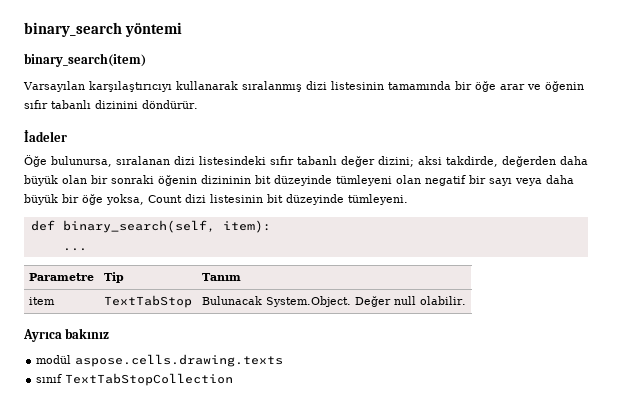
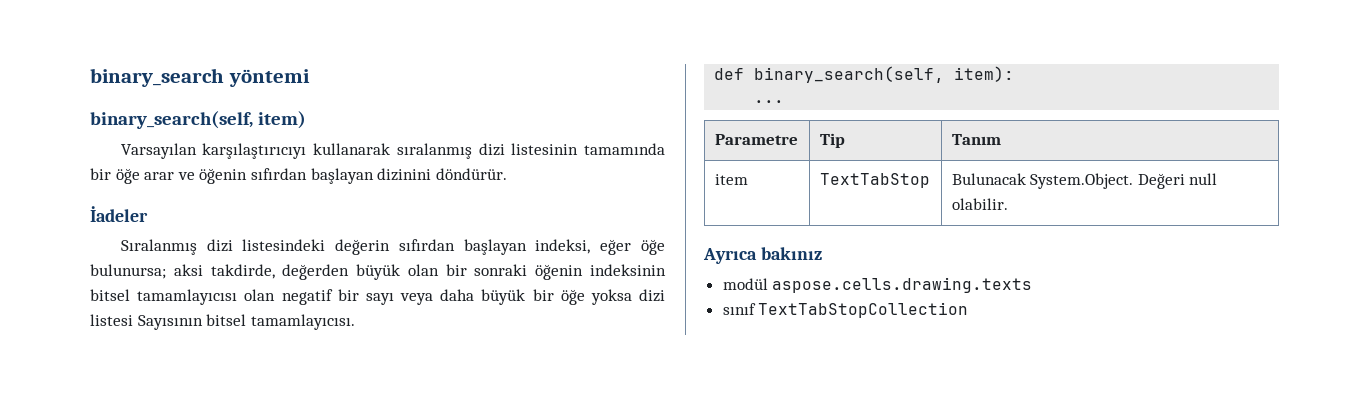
- binary_search(item)
+ binary_search(self, item)
- Varsayılan karşılaştırıcıyı kullanarak sıralanmış dizi listesinin tamamında bir öğe arar ve öğenin sıfır tabanlı dizinini döndürür.
+ Varsayılan karşılaştırıcıyı kullanarak sıralanmış dizi listesinin tamamında bir öğe arar ve öğenin sıfırdan başlayan dizinini döndürür.
- Öğe bulunursa, sıralanan dizi listesindeki sıfır tabanlı değer dizini; aksi takdirde, değerden daha büyük olan bir sonraki öğenin dizininin bit düzeyinde tümleyeni olan negatif bir sayı veya daha büyük bir öğe yoksa, Count dizi listesinin bit düzeyinde tümleyeni.
+ Sıralanmış dizi listesindeki değerin sıfırdan başlayan indeksi, eğer öğe bulunursa; aksi takdirde, değerden büyük olan bir sonraki öğenin indeksinin bitsel tamamlayıcısı olan negatif bir sayı veya daha büyük bir öğe yoksa dizi listesi Sayısının bitsel tamamlayıcısı.
- item | TextTabStop | Bulunacak System.Object. Değer null olabilir.
+ item | TextTabStop | Bulunacak System.Object. Değeri null olabilir.

